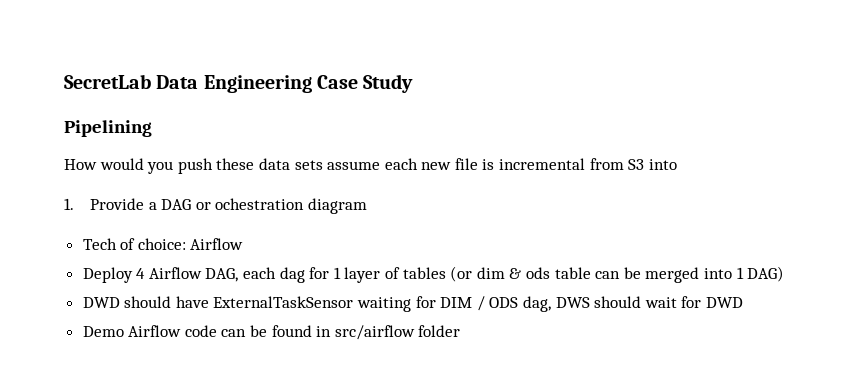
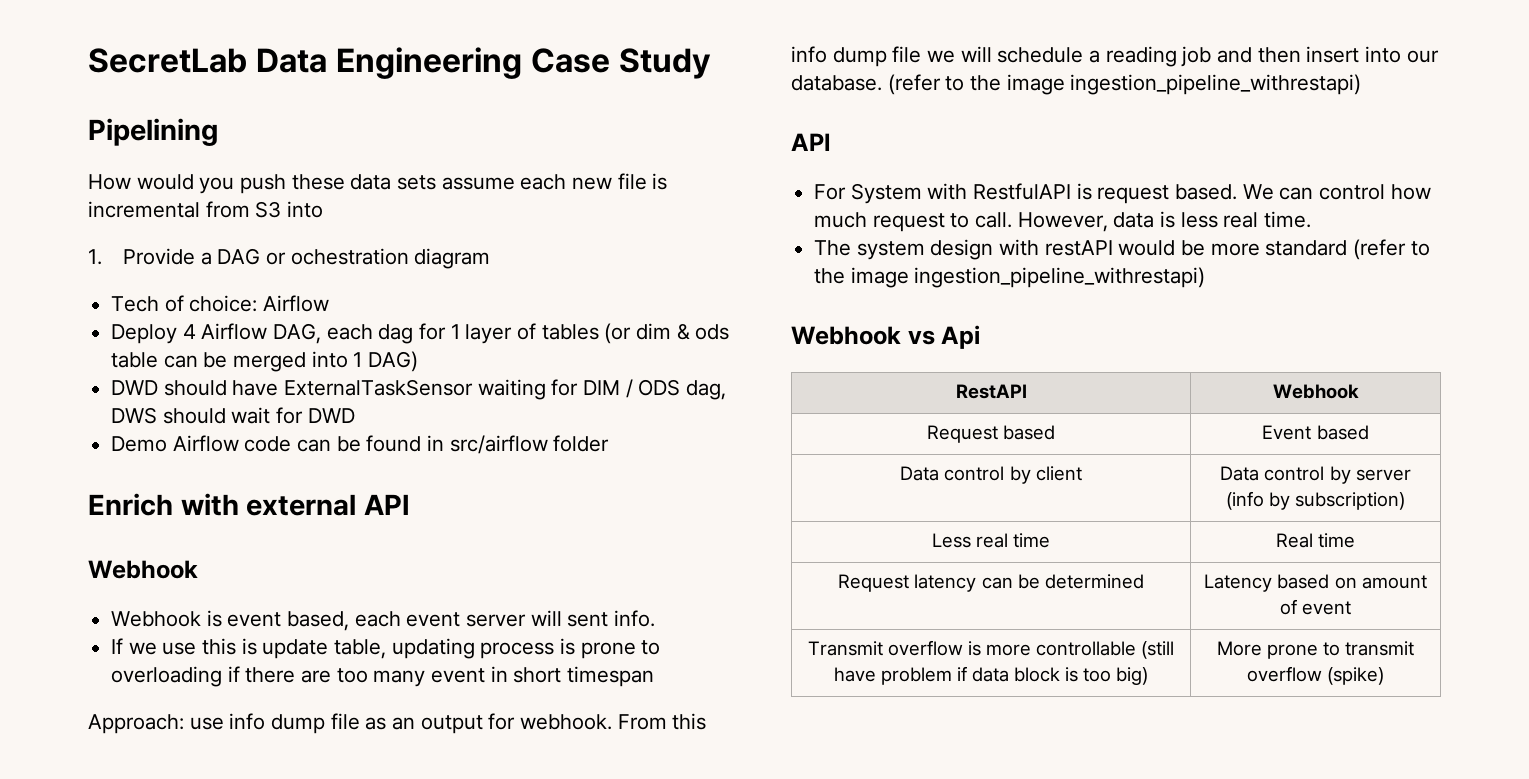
+ Enrich with external API
+ Webhook
+ Webhook is event based, each event server will sent info.
+ If we use this is update table, updating process is prone to overloading if there are too many event in short timespan
+ Approach: use info dump file as an output for webhook. From this info dump file we will schedule a reading job and then insert into our database. (refer to the image ingestion_pipeline_withrestapi)
+ API
+ For System with RestfulAPI is request based. We can control how much request to call. However, data is less real time.
+ The system design with restAPI would be more standard (refer to the image ingestion_pipeline_withrestapi)
+ Webhook vs Api
+ RestAPI | Webhook
+ Request based | Event based
+ Data control by client | Data control by server (info by subscription)
+ Less real time | Real time
+ Request latency can be determined | Latency based on amount of event
+ Transmit overflow is more controllable (still have problem if data block is too big) | More prone to transmit overflow (spike)

